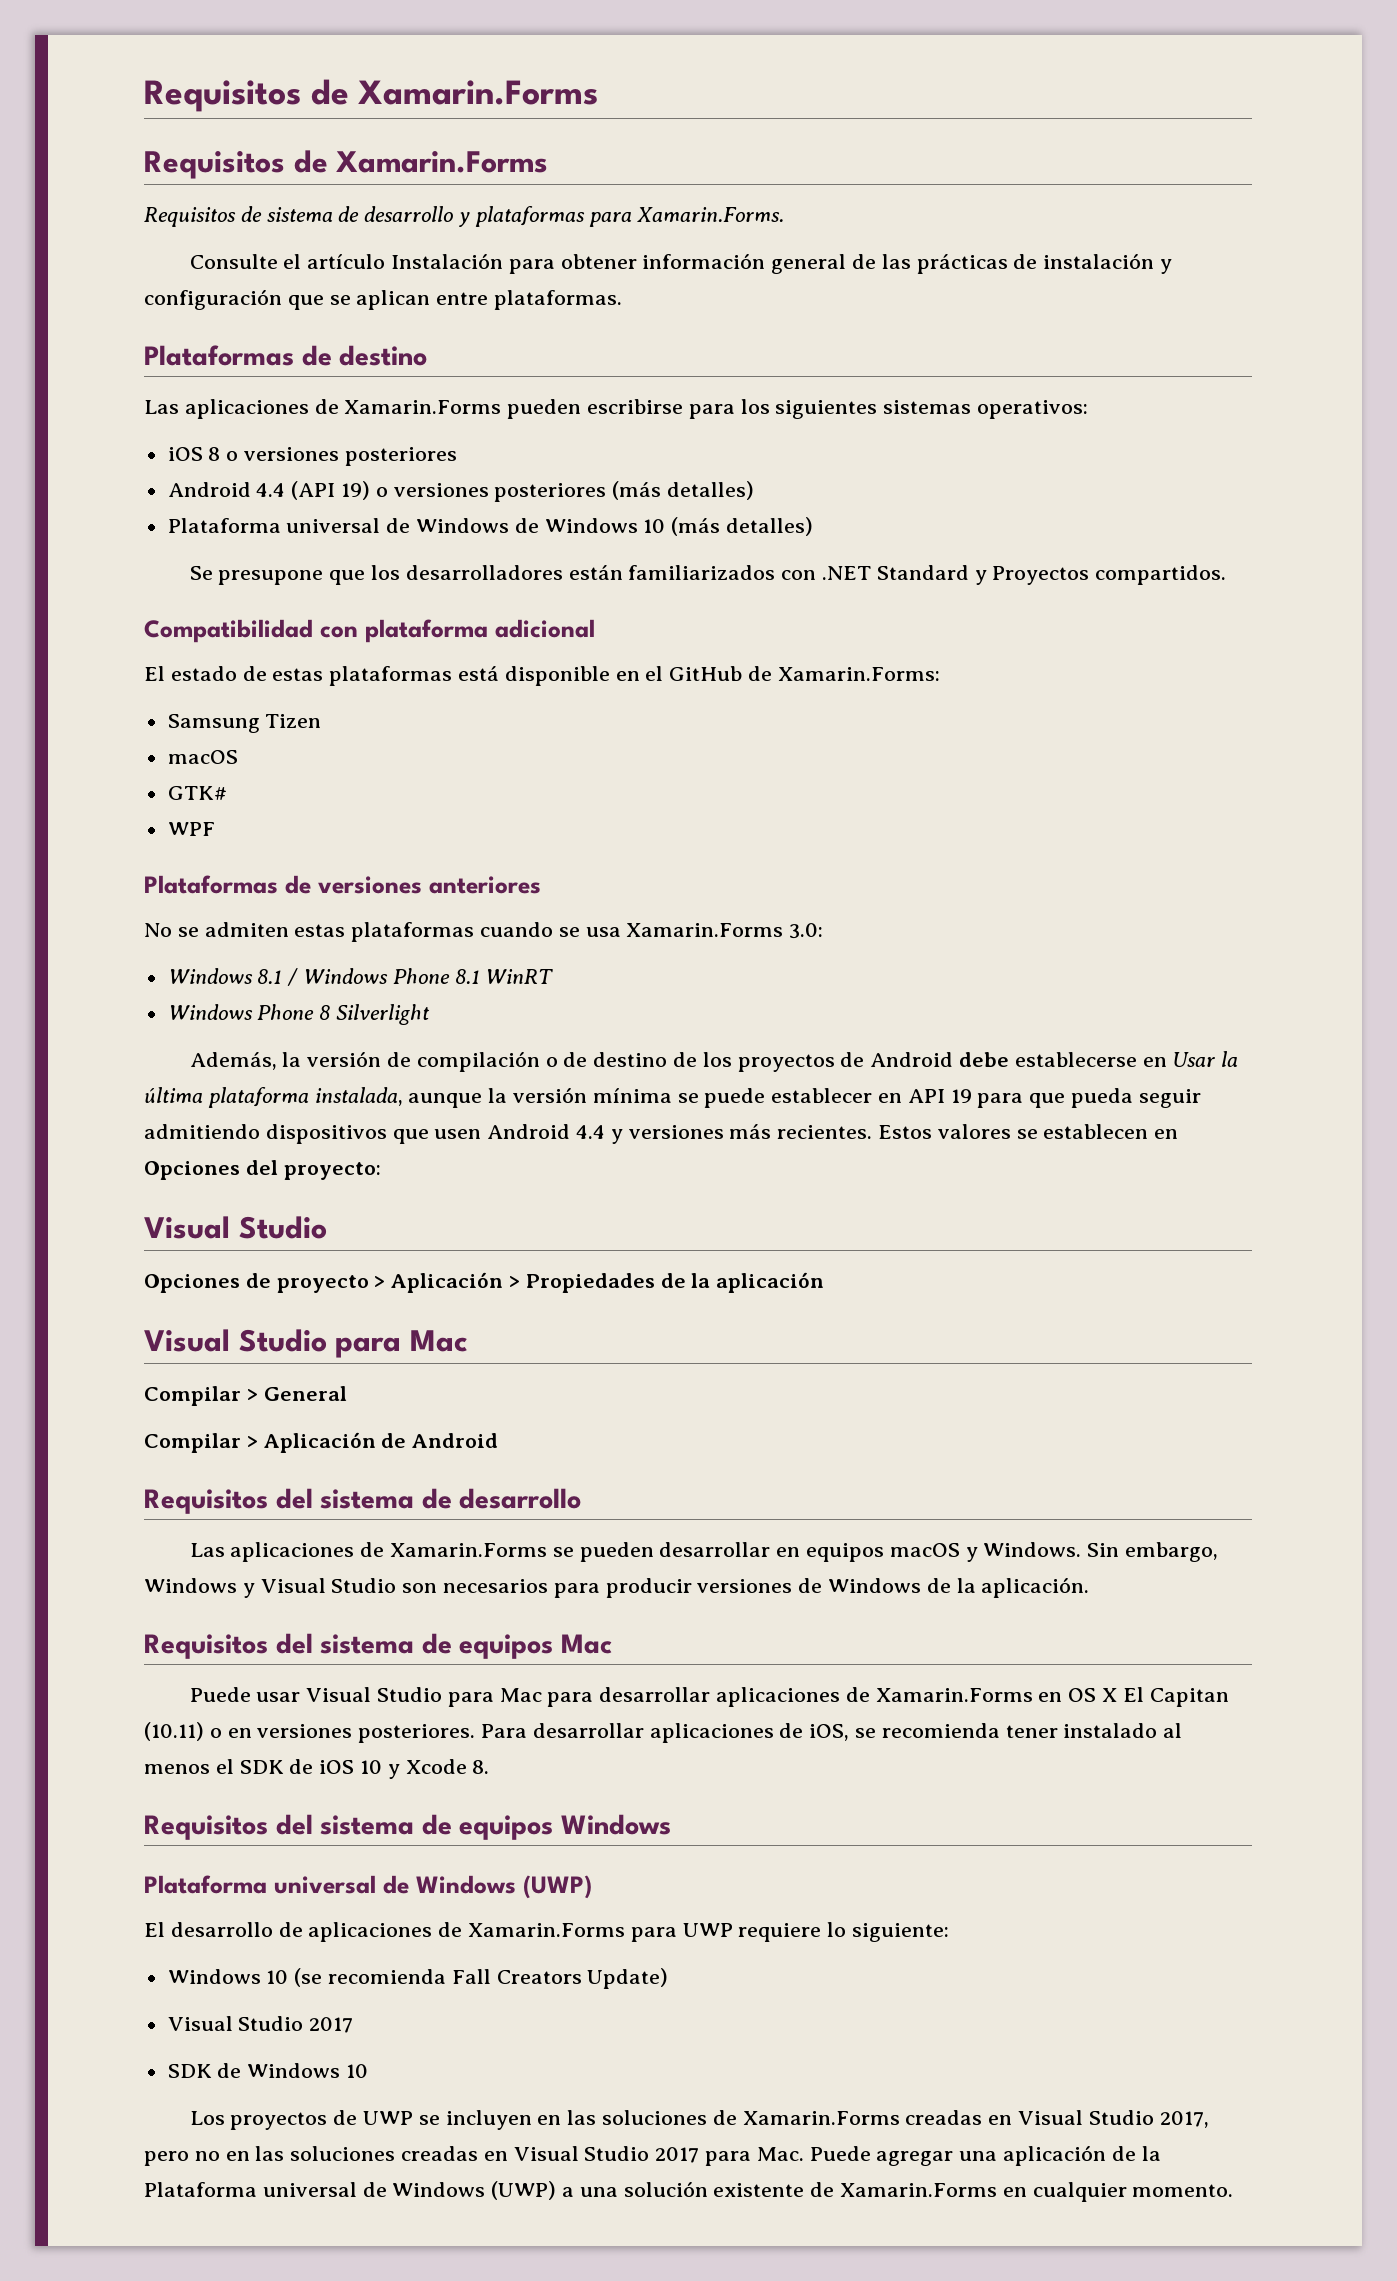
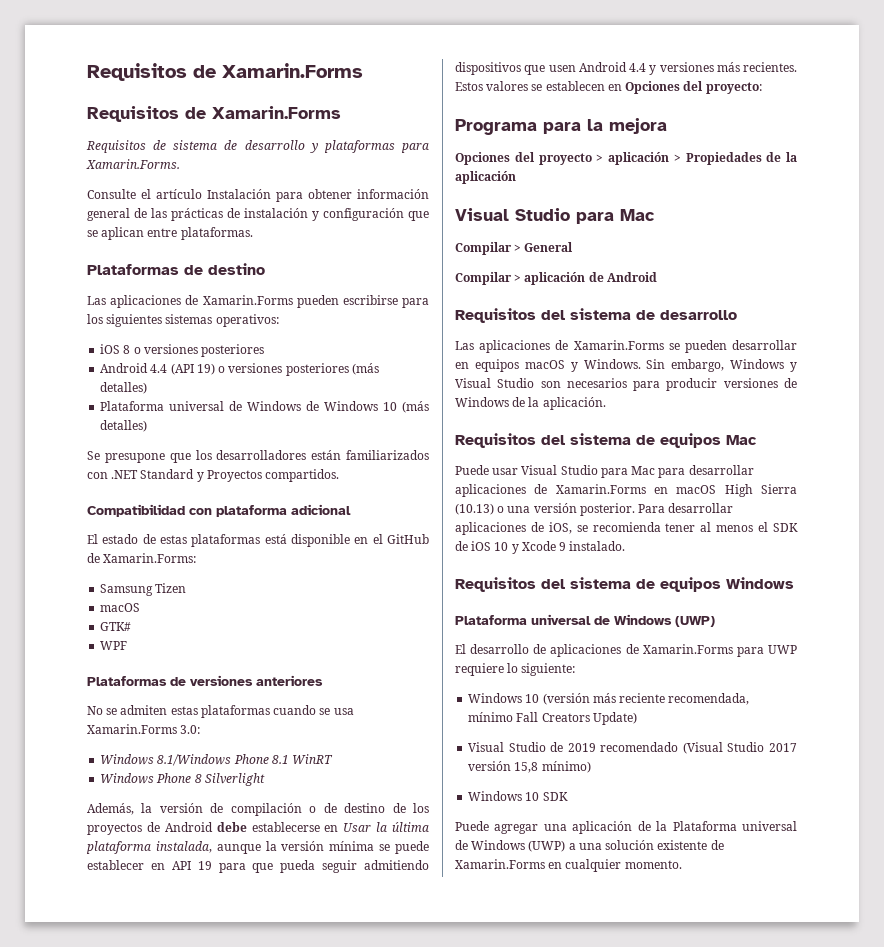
- Windows 8.1 / Windows Phone 8.1 WinRT
+ Windows 8.1/Windows Phone 8.1 WinRT
  Estos valores se establecen en Opciones del proyecto:
- Visual Studio
- Opciones de proyecto > Aplicación > Propiedades de la aplicación
+ Programa para la mejora
+ Opciones del proyecto > aplicación > Propiedades de la aplicación
- Compilar > Aplicación de Android
+ Compilar > aplicación de Android
- Puede usar Visual Studio para Mac para desarrollar aplicaciones de Xamarin.Forms en OS X El Capitan (10.11) o en versiones posteriores.
+ Puede usar Visual Studio para Mac para desarrollar aplicaciones de Xamarin.Forms en macOS High Sierra (10.13) o una versión posterior.
- Para desarrollar aplicaciones de iOS, se recomienda tener instalado al menos el SDK de iOS 10 y Xcode 8.
+ Para desarrollar aplicaciones de iOS, se recomienda tener al menos el SDK de iOS 10 y Xcode 9 instalado.
- Windows 10 (se recomienda Fall Creators Update)
- Visual Studio 2017
- SDK de Windows 10
- Los proyectos de UWP se incluyen en las soluciones de Xamarin.Forms creadas en Visual Studio 2017, pero no en las soluciones creadas en Visual Studio 2017 para Mac. Puede agregar una aplicación de la Plataforma universal de Windows (UWP) a una solución existente de Xamarin.Forms en cualquier momento.
+ Windows 10 (versión más reciente recomendada, mínimo Fall Creators Update)
+ Visual Studio de 2019 recomendado (Visual Studio 2017 versión 15,8 mínimo)
+ Windows 10 SDK
+ Puede agregar una aplicación de la Plataforma universal de Windows (UWP) a una solución existente de Xamarin.Forms en cualquier momento.

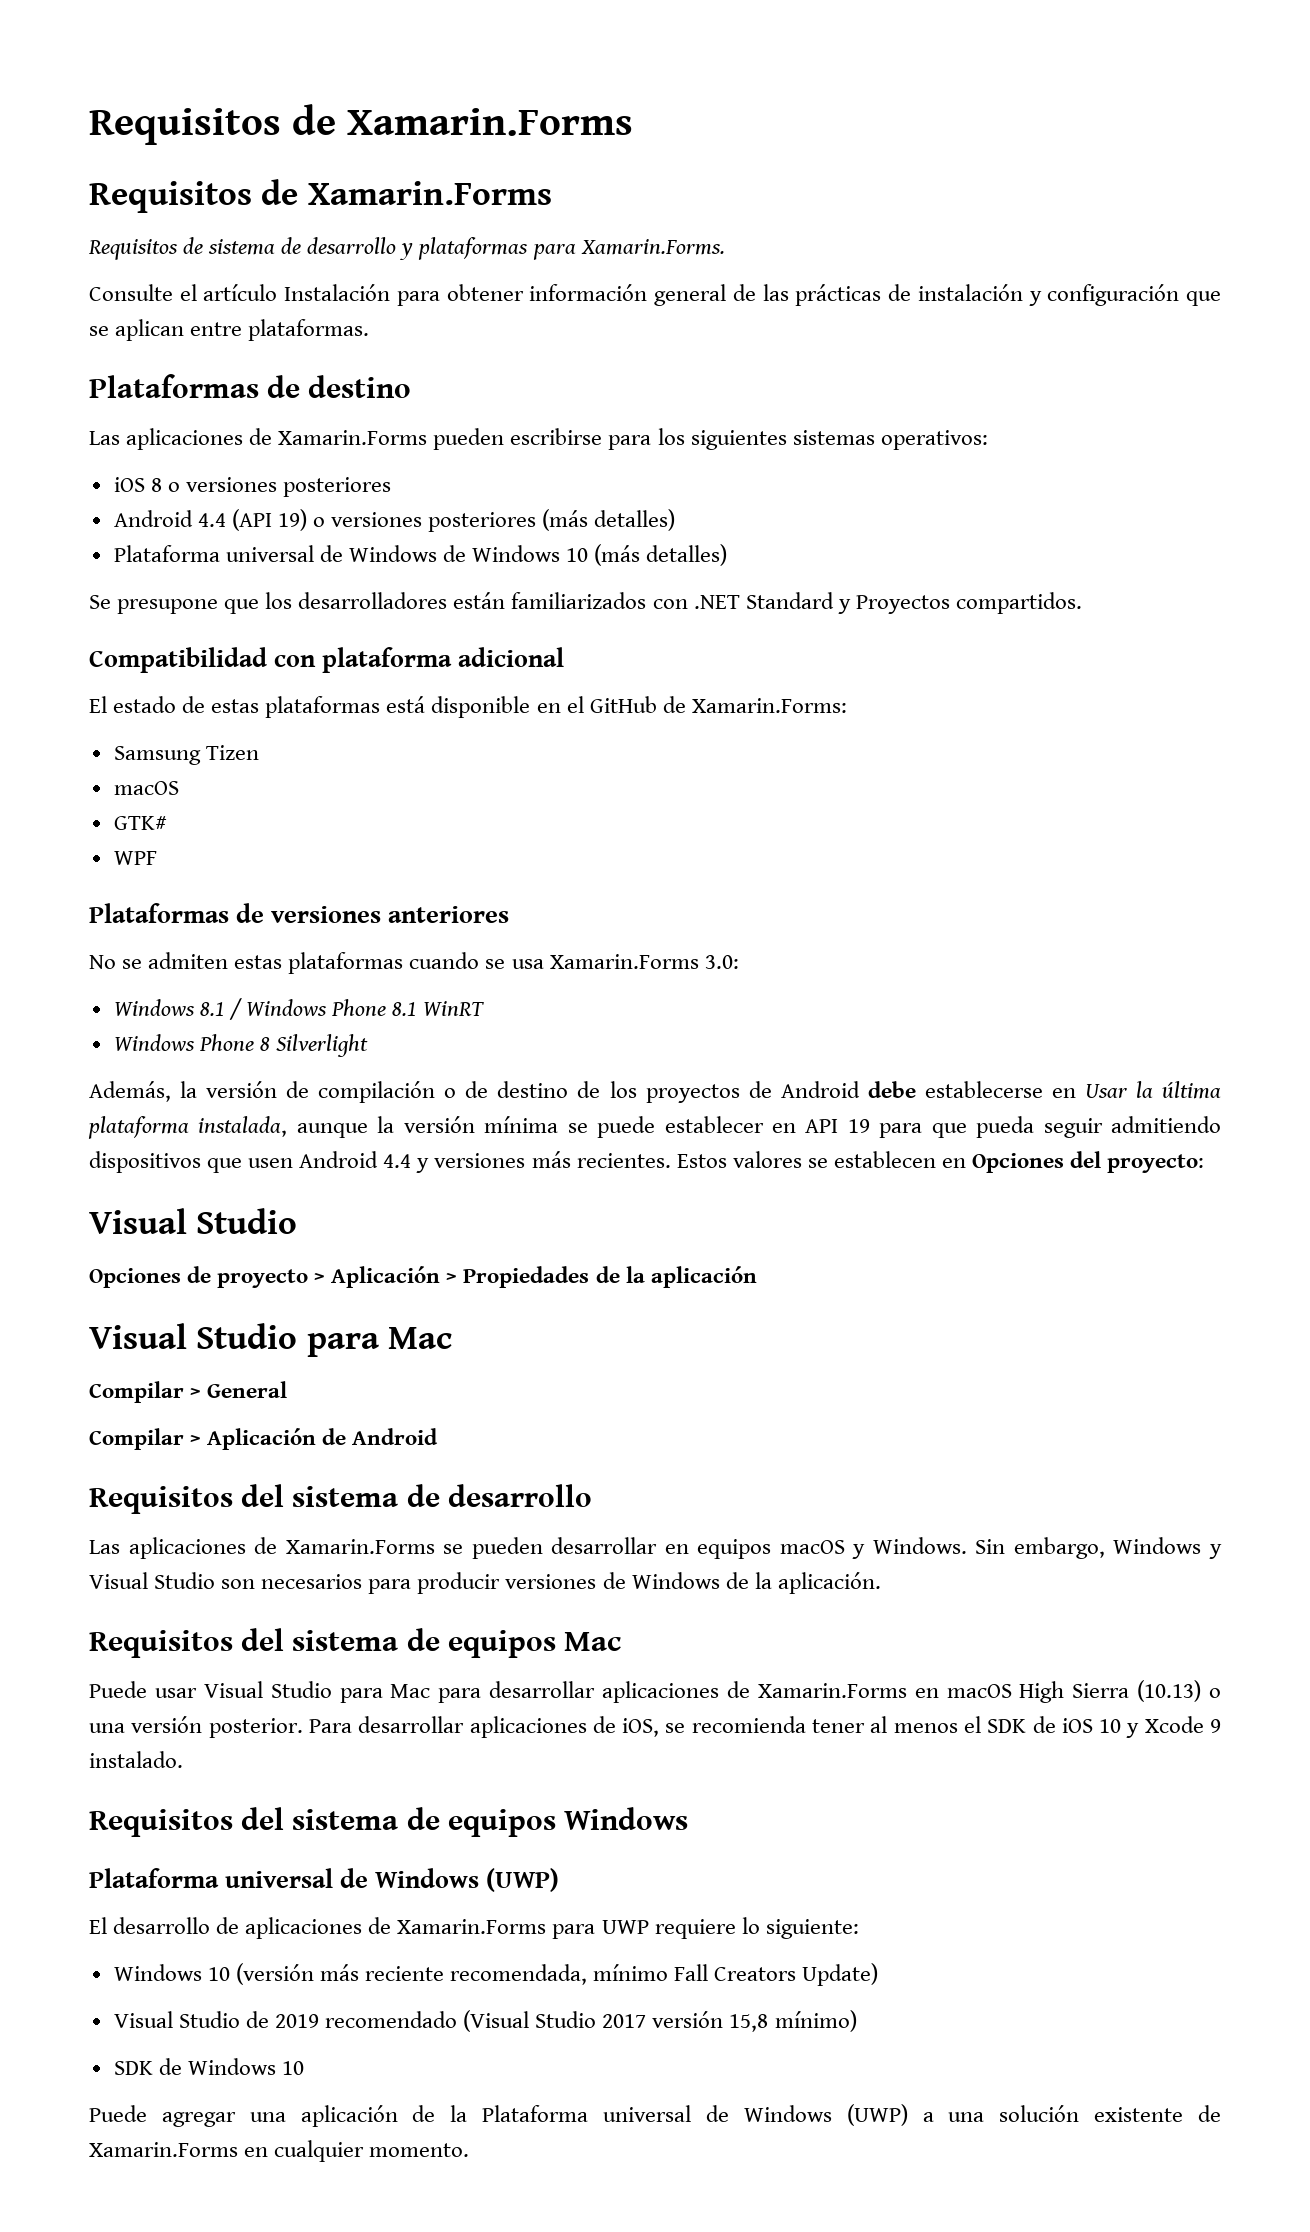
- Windows 8.1/Windows Phone 8.1 WinRT
+ Windows 8.1 / Windows Phone 8.1 WinRT
  Estos valores se establecen en Opciones del proyecto:
- Programa para la mejora
- Opciones del proyecto > aplicación > Propiedades de la aplicación
+ Visual Studio
+ Opciones de proyecto > Aplicación > Propiedades de la aplicación
- Compilar > aplicación de Android
+ Compilar > Aplicación de Android
- Windows 10 SDK
+ SDK de Windows 10

